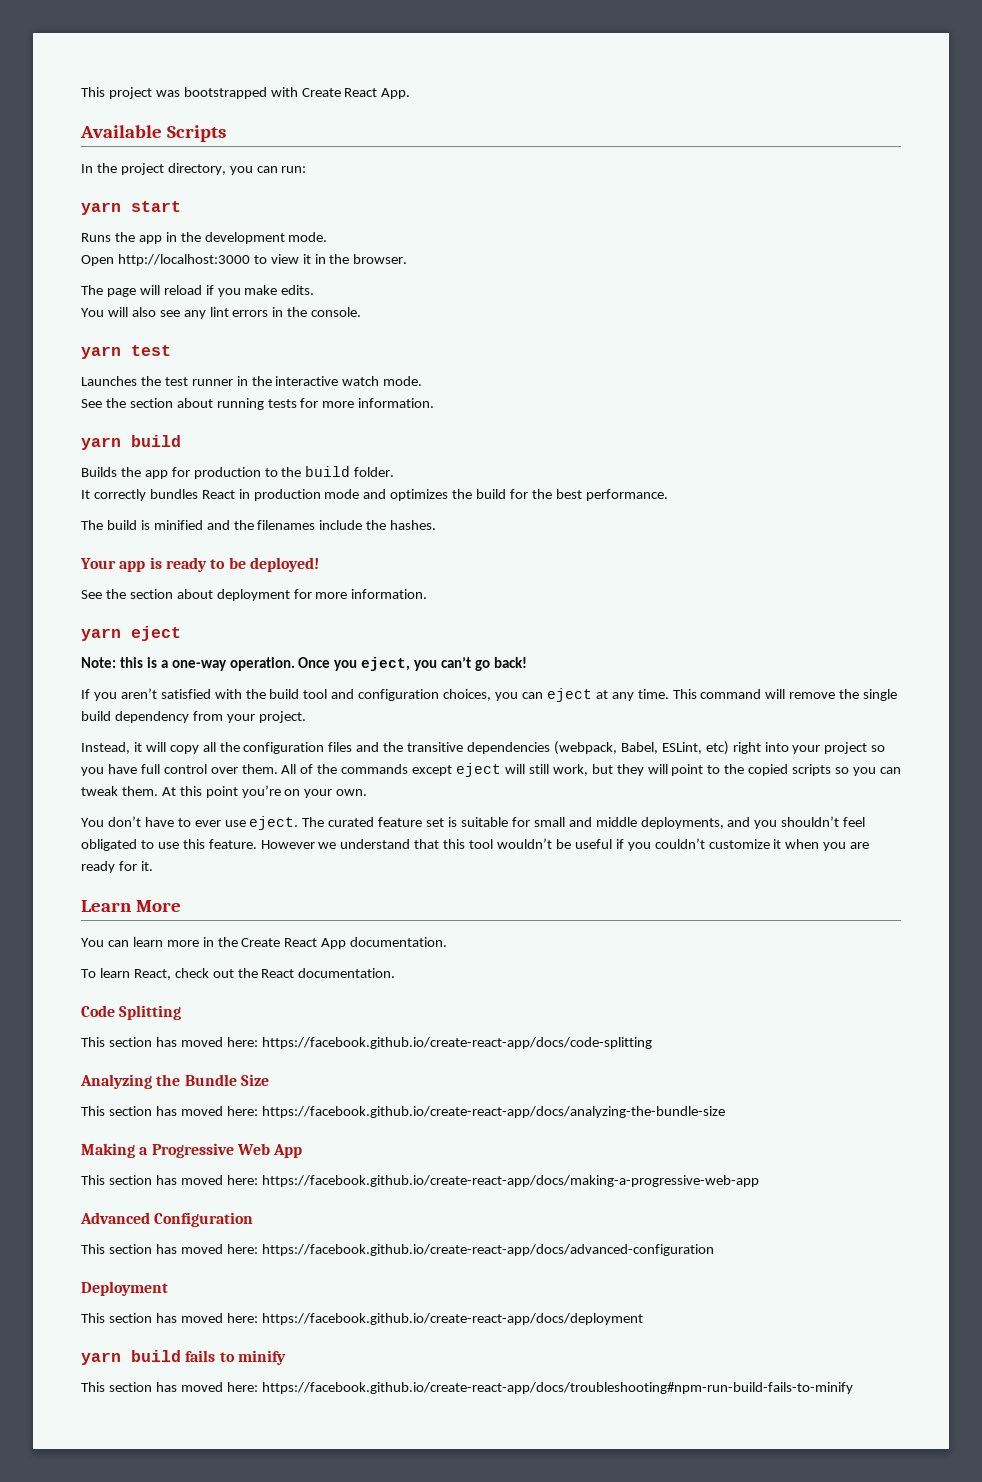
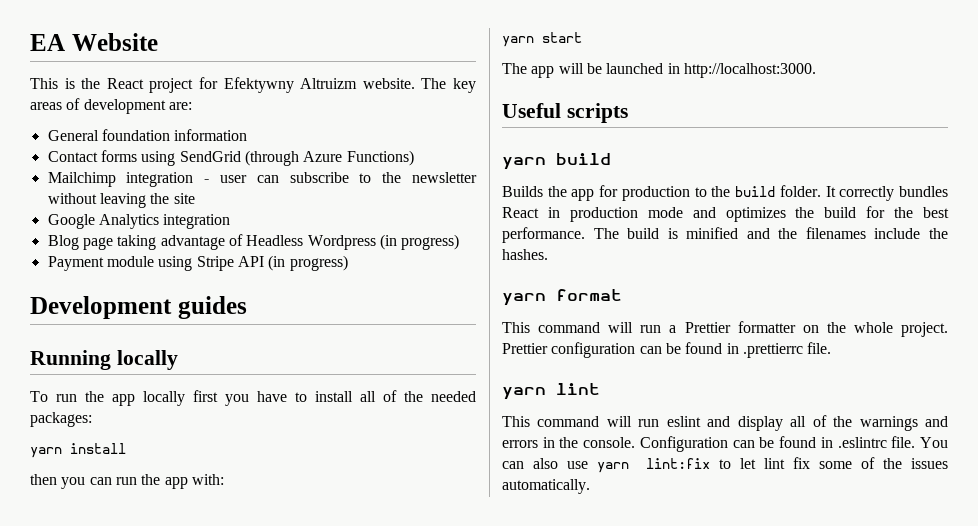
- This project was bootstrapped with Create React App.
- Available Scripts
- In the project directory, you can run:
+ EA Website
+ This is the React project for Efektywny Altruizm website. The key areas of development are:
+ General foundation information
+ Contact forms using SendGrid (through Azure Functions)
+ Mailchimp integration - user can subscribe to the newsletter without leaving the site
+ Google Analytics integration
+ Blog page taking advantage of Headless Wordpress (in progress)
+ Payment module using Stripe API (in progress)
+ Development guides
+ Running locally
+ To run the app locally first you have to install all of the needed packages:
+ yarn install
+ then you can run the app with:
  yarn start
- Runs the app in the development mode.
- Open http://localhost:3000 to view it in the browser.
- The page will reload if you make edits.
- You will also see any lint errors in the console.
- yarn test
- Launches the test runner in the interactive watch mode.
- See the section about running tests for more information.
+ The app will be launched in http://localhost:3000.
+ Useful scripts
- Builds the app for production to the build folder.
- It correctly bundles React in production mode and optimizes the build for the best performance.
- The build is minified and the filenames include the hashes.
+ Builds the app for production to the build folder. It correctly bundles React in production mode and optimizes the build for the best performance. The build is minified and the filenames include the hashes.
- Your app is ready to be deployed!
- See the section about deployment for more information.
- yarn eject
- Note: this is a one-way operation. Once you eject, you can’t go back!
- If you aren’t satisfied with the build tool and configuration choices, you can eject at any time. This command will remove the single build dependency from your project.
- Instead, it will copy all the configuration files and the transitive dependencies (webpack, Babel, ESLint, etc) right into your project so you have full control over them. All of the commands except eject will still work, but they will point to the copied scripts so you can tweak them. At this point you’re on your own.
- You don’t have to ever use eject. The curated feature set is suitable for small and middle deployments, and you shouldn’t feel obligated to use this feature. However we understand that this tool wouldn’t be useful if you couldn’t customize it when you are ready for it.
- Learn More
- You can learn more in the Create React App documentation.
- To learn React, check out the React documentation.
- Code Splitting
- This section has moved here: https://facebook.github.io/create-react-app/docs/code-splitting
- Analyzing the Bundle Size
- This section has moved here: https://facebook.github.io/create-react-app/docs/analyzing-the-bundle-size
- Making a Progressive Web App
- This section has moved here: https://facebook.github.io/create-react-app/docs/making-a-progressive-web-app
- Advanced Configuration
- This section has moved here: https://facebook.github.io/create-react-app/docs/advanced-configuration
- Deployment
- This section has moved here: https://facebook.github.io/create-react-app/docs/deployment
- yarn build fails to minify
- This section has moved here: https://facebook.github.io/create-react-app/docs/troubleshooting#npm-run-build-fails-to-minify
+ yarn format
+ This command will run a Prettier formatter on the whole project. Prettier configuration can be found in .prettierrc file.
+ yarn lint
+ This command will run eslint and display all of the warnings and errors in the console. Configuration can be found in .eslintrc file. You can also use yarn lint:fix to let lint fix some of the issues automatically.

